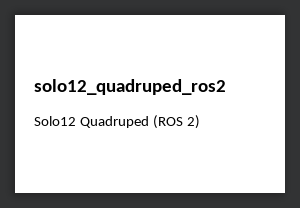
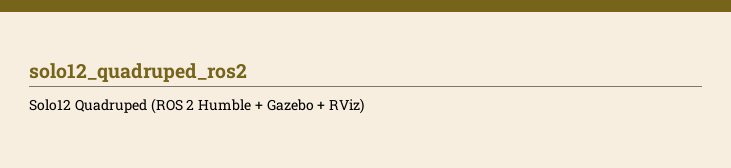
- Solo12 Quadruped (ROS 2)
+ Solo12 Quadruped (ROS 2 Humble + Gazebo + RViz)

